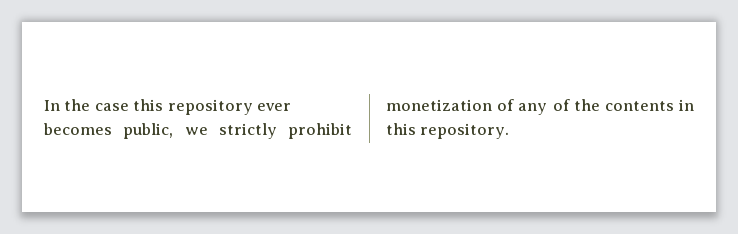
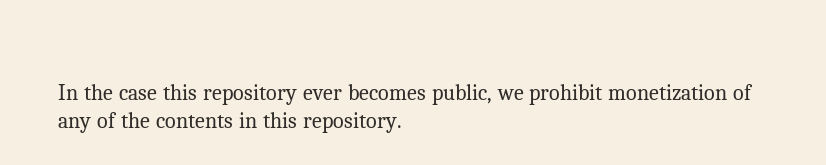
- In the case this repository ever becomes public, we strictly prohibit monetization of any of the contents in this repository.
+ In the case this repository ever becomes public, we prohibit monetization of any of the contents in this repository.

